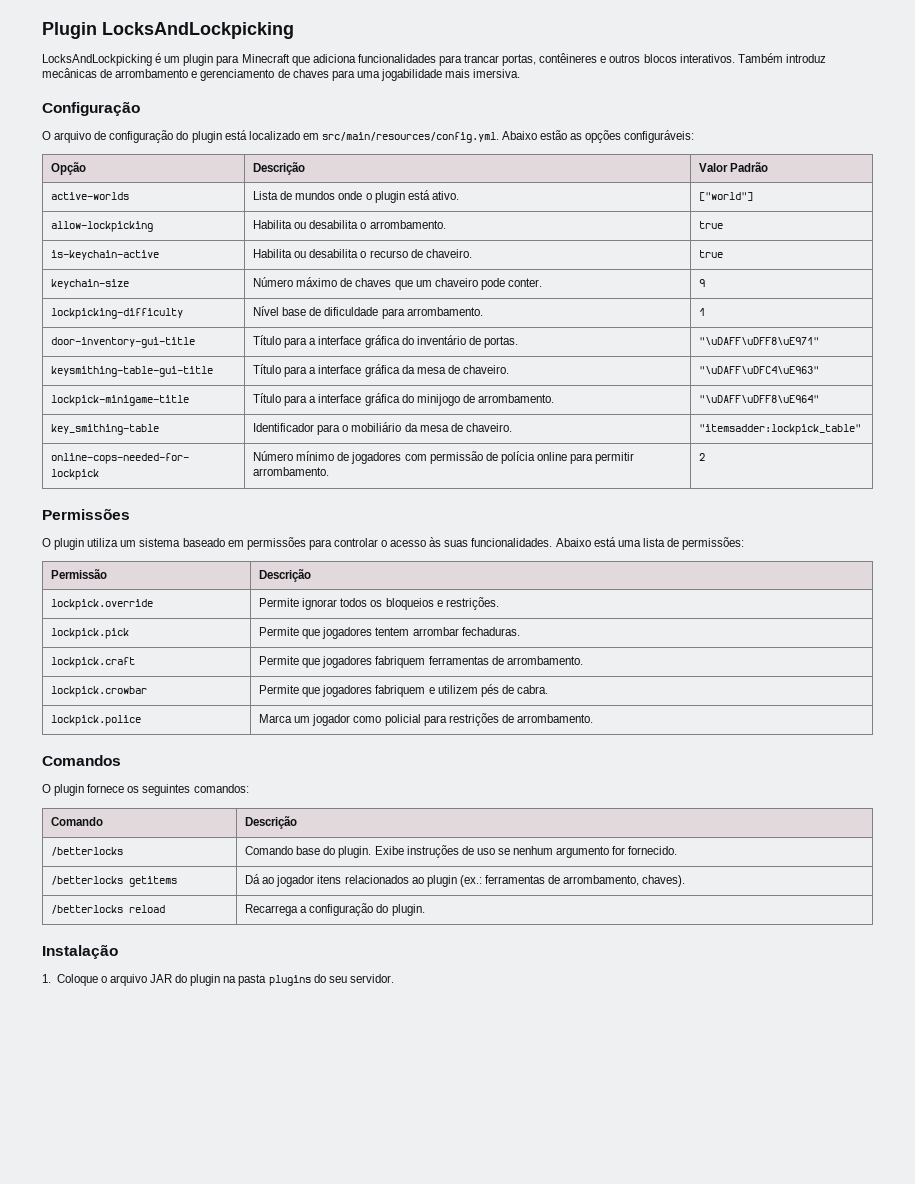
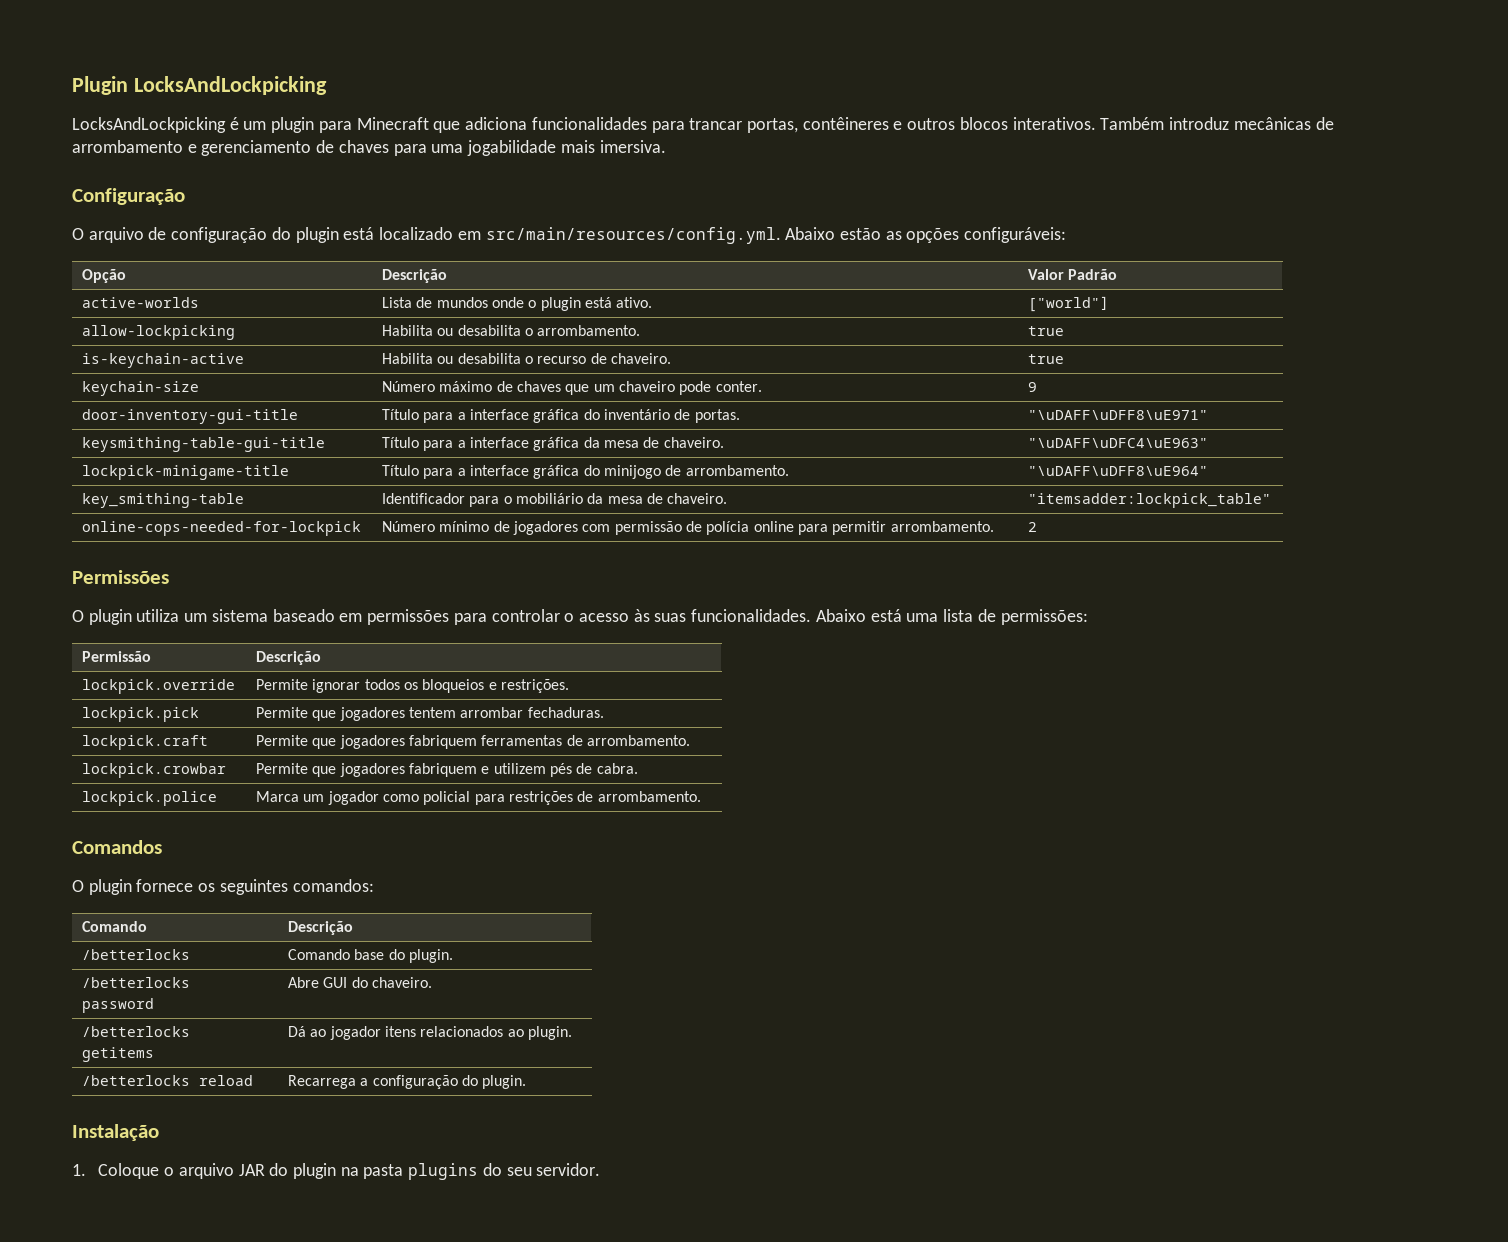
- lockpicking-difficulty | Nível base de dificuldade para arrombamento. | 1
- /betterlocks | Comando base do plugin. Exibe instruções de uso se nenhum argumento for fornecido.
+ /betterlocks | Comando base do plugin.
+ /betterlocks password | Abre GUI do chaveiro.
- /betterlocks getitems | Dá ao jogador itens relacionados ao plugin (ex.: ferramentas de arrombamento, chaves).
+ /betterlocks getitems | Dá ao jogador itens relacionados ao plugin.

